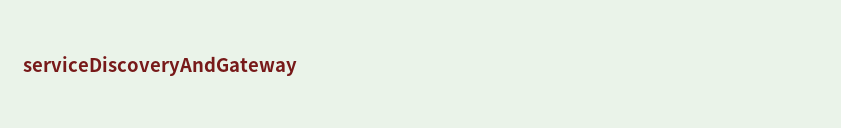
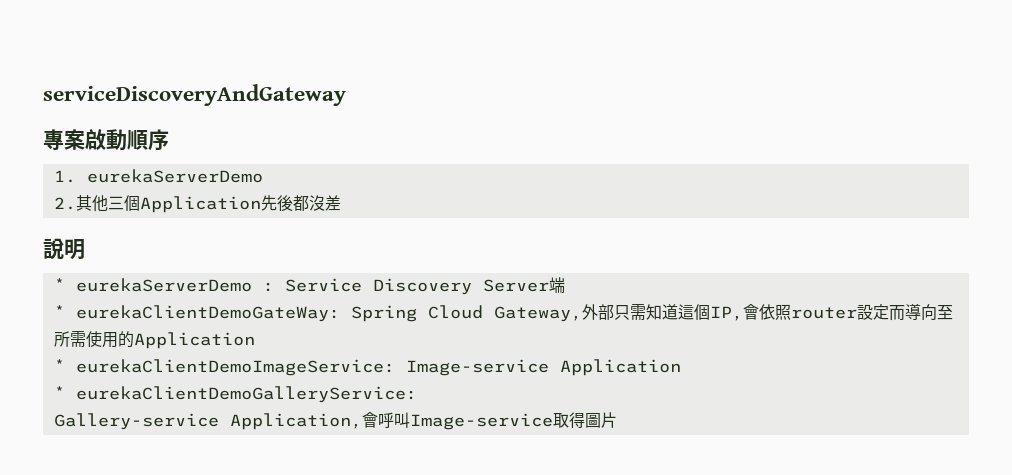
+ 專案啟動順序
+ 1. eurekaServerDemo
+ 2.其他三個Application先後都沒差
+ 說明
+ * eurekaServerDemo : Service Discovery Server端
+ * eurekaClientDemoGateWay: Spring Cloud Gateway,外部只需知道這個IP,會依照router設定而導向至所需使用的Application
+ * eurekaClientDemoImageService: Image-service Application
+ * eurekaClientDemoGalleryService:
+ Gallery-service Application,會呼叫Image-service取得圖片

